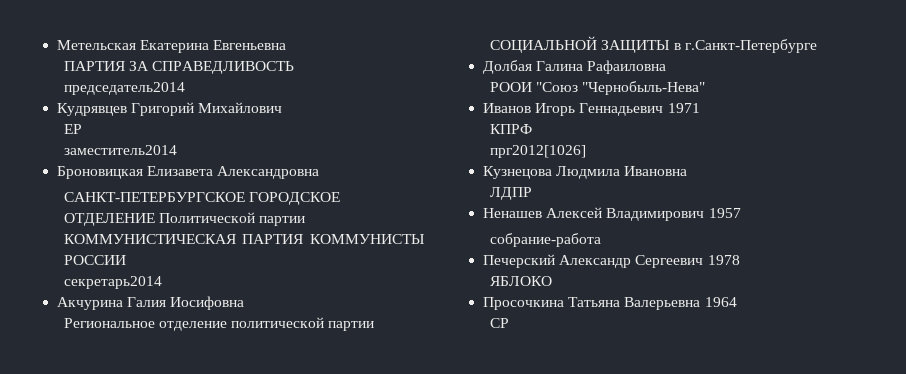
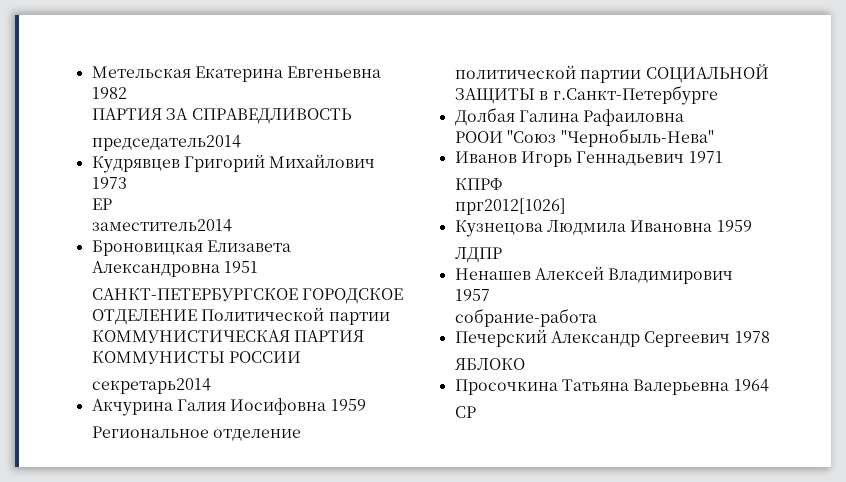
- Метельская Екатерина Евгеньевна
+ Метельская Екатерина Евгеньевна 1982
- Кудрявцев Григорий Михайлович
+ Кудрявцев Григорий Михайлович 1973
- Броновицкая Елизавета Александровна
+ Броновицкая Елизавета Александровна 1951
- Акчурина Галия Иосифовна
+ Акчурина Галия Иосифовна 1959
- Кузнецова Людмила Ивановна
+ Кузнецова Людмила Ивановна 1959

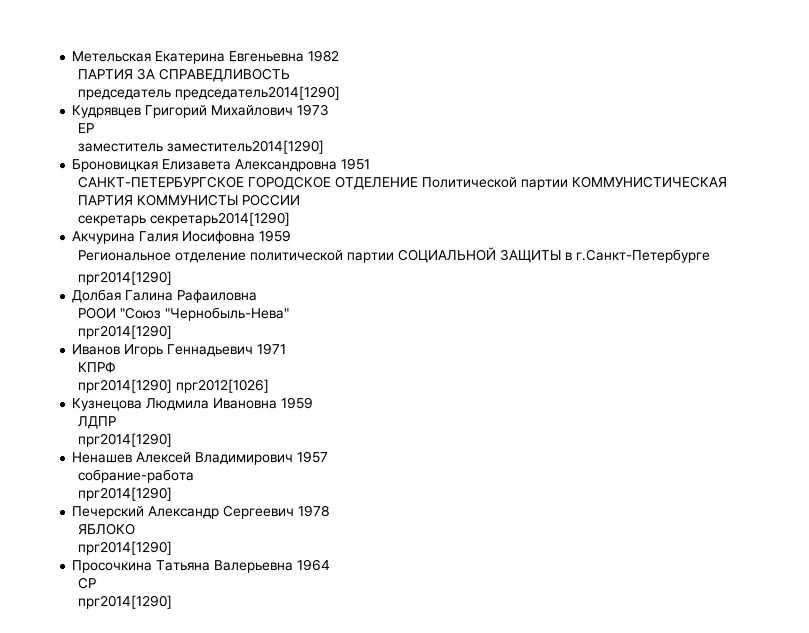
- председатель2014
+ председатель председатель2014[1290]
- заместитель2014
+ заместитель заместитель2014[1290]
- секретарь2014
+ секретарь секретарь2014[1290]
  Региональное отделение политической партии СОЦИАЛЬНОЙ ЗАЩИТЫ в г.Санкт-Петербурге
+ прг2014[1290]
  РООИ "Союз "Чернобыль-Нева"
+ прг2014[1290]
- прг2012[1026]
+ прг2014[1290] прг2012[1026]
  ЛДПР
+ прг2014[1290]
  собрание-работа
+ прг2014[1290]
  ЯБЛОКО
+ прг2014[1290]
  СР
+ прг2014[1290]

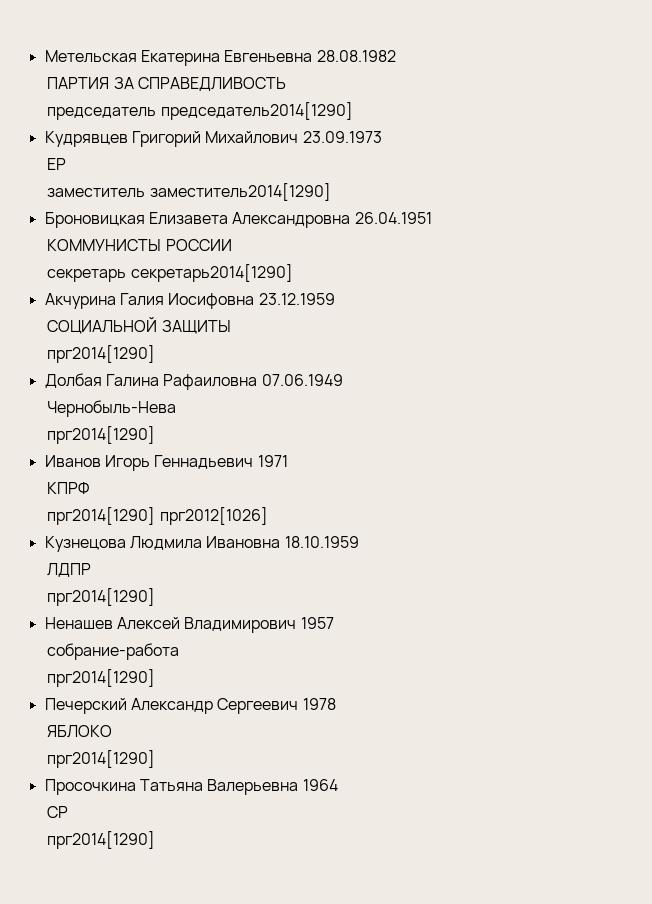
- Метельская Екатерина Евгеньевна 1982
+ Метельская Екатерина Евгеньевна 28.08.1982
- Кудрявцев Григорий Михайлович 1973
+ Кудрявцев Григорий Михайлович 23.09.1973
- Броновицкая Елизавета Александровна 1951
- САНКТ-ПЕТЕРБУРГСКОЕ ГОРОДСКОЕ ОТДЕЛЕНИЕ Политической партии КОММУНИСТИЧЕСКАЯ ПАРТИЯ КОММУНИСТЫ РОССИИ
+ Броновицкая Елизавета Александровна 26.04.1951
+ КОММУНИСТЫ РОССИИ
- Акчурина Галия Иосифовна 1959
- Региональное отделение политической партии СОЦИАЛЬНОЙ ЗАЩИТЫ в г.Санкт-Петербурге
+ Акчурина Галия Иосифовна 23.12.1959
+ СОЦИАЛЬНОЙ ЗАЩИТЫ
- Долбая Галина Рафаиловна
- РООИ "Союз "Чернобыль-Нева"
+ Долбая Галина Рафаиловна 07.06.1949
+ Чернобыль-Нева
- Кузнецова Людмила Ивановна 1959
+ Кузнецова Людмила Ивановна 18.10.1959

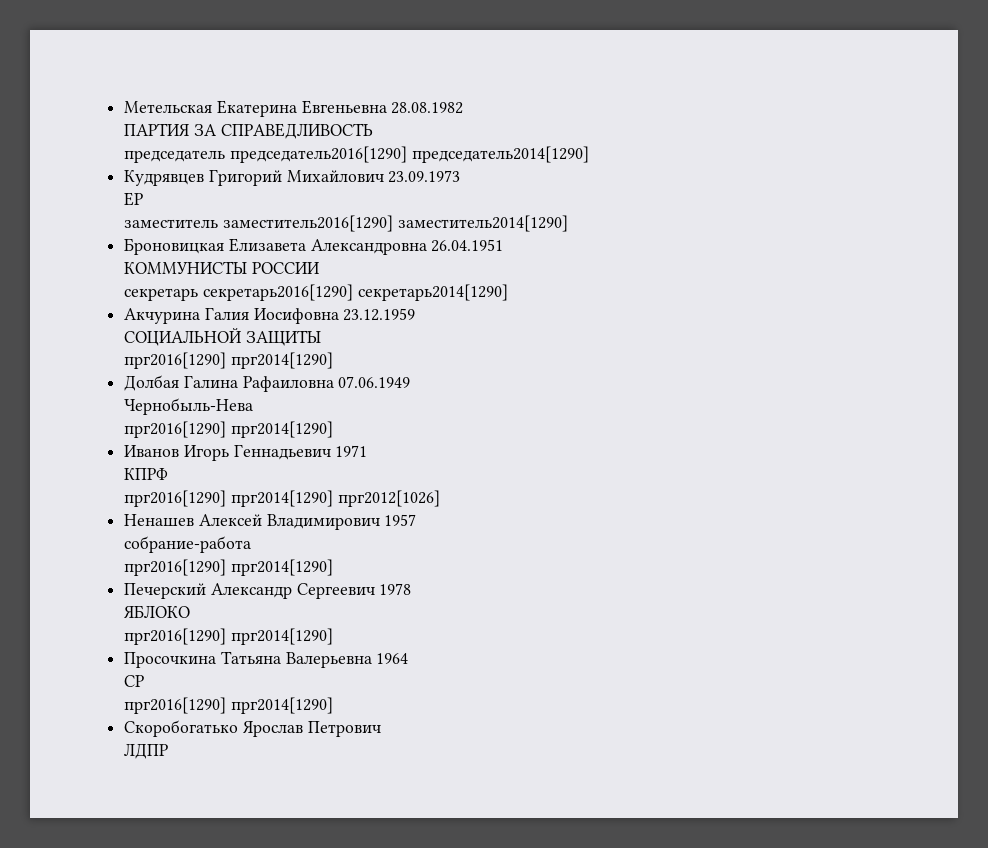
- председатель председатель2014[1290]
+ председатель председатель2016[1290] председатель2014[1290]
- заместитель заместитель2014[1290]
+ заместитель заместитель2016[1290] заместитель2014[1290]
- секретарь секретарь2014[1290]
+ секретарь секретарь2016[1290] секретарь2014[1290]
  СОЦИАЛЬНОЙ ЗАЩИТЫ
- прг2014[1290]
+ прг2016[1290] прг2014[1290]
  Чернобыль-Нева
- прг2014[1290]
+ прг2016[1290] прг2014[1290]
- прг2014[1290] прг2012[1026]
+ прг2016[1290] прг2014[1290] прг2012[1026]
- Кузнецова Людмила Ивановна 18.10.1959
- ЛДПР
- прг2014[1290]
  собрание-работа
- прг2014[1290]
+ прг2016[1290] прг2014[1290]
  ЯБЛОКО
- прг2014[1290]
+ прг2016[1290] прг2014[1290]
  СР
- прг2014[1290]
+ прг2016[1290] прг2014[1290]
+ Скоробогатько Ярослав Петрович
+ ЛДПР

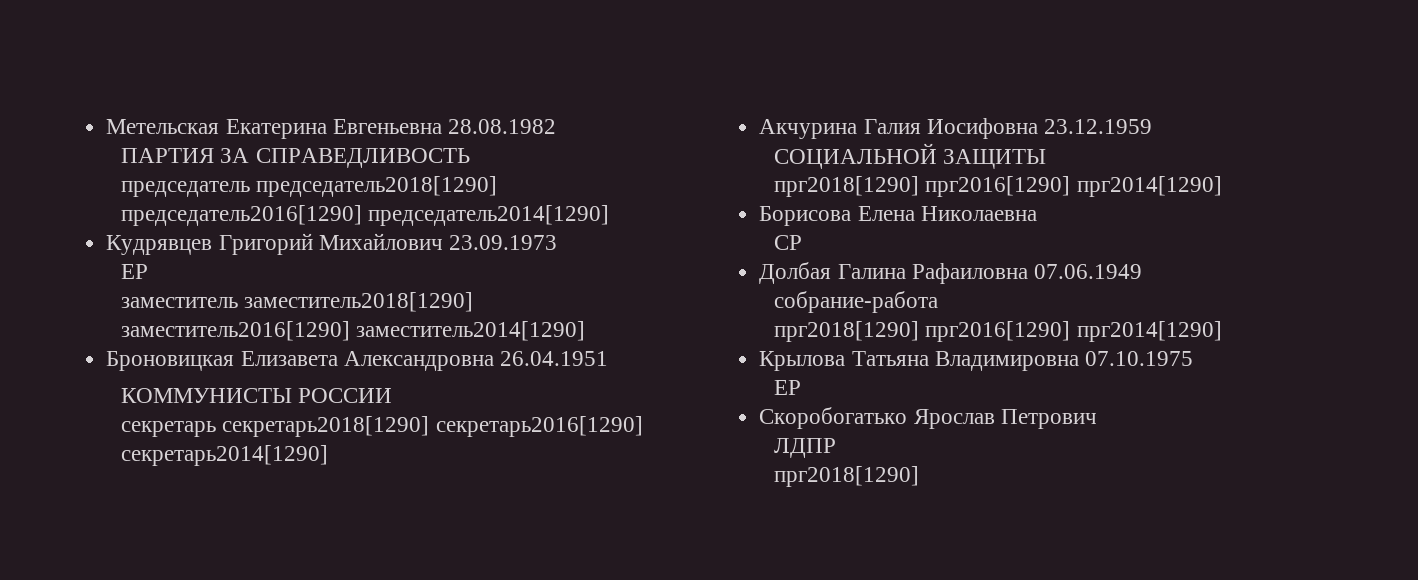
- председатель председатель2016[1290] председатель2014[1290]
+ председатель председатель2018[1290] председатель2016[1290] председатель2014[1290]
- заместитель заместитель2016[1290] заместитель2014[1290]
+ заместитель заместитель2018[1290] заместитель2016[1290] заместитель2014[1290]
- секретарь секретарь2016[1290] секретарь2014[1290]
+ секретарь секретарь2018[1290] секретарь2016[1290] секретарь2014[1290]
  СОЦИАЛЬНОЙ ЗАЩИТЫ
- прг2016[1290] прг2014[1290]
+ прг2018[1290] прг2016[1290] прг2014[1290]
+ Борисова Елена Николаевна
+ СР
- Чернобыль-Нева
- прг2016[1290] прг2014[1290]
- Иванов Игорь Геннадьевич 1971
- КПРФ
- прг2016[1290] прг2014[1290] прг2012[1026]
- Ненашев Алексей Владимирович 1957
  собрание-работа
- прг2016[1290] прг2014[1290]
- Печерский Александр Сергеевич 1978
- ЯБЛОКО
- прг2016[1290] прг2014[1290]
- Просочкина Татьяна Валерьевна 1964
- СР
- прг2016[1290] прг2014[1290]
+ прг2018[1290] прг2016[1290] прг2014[1290]
+ Крылова Татьяна Владимировна 07.10.1975
+ ЕР
  ЛДПР
+ прг2018[1290]

